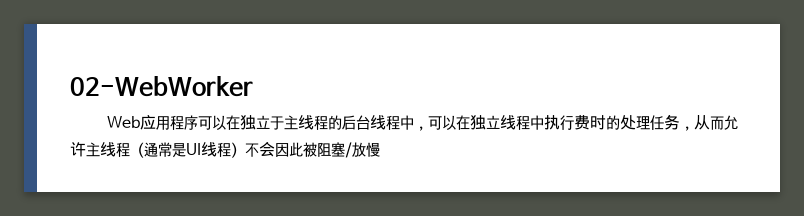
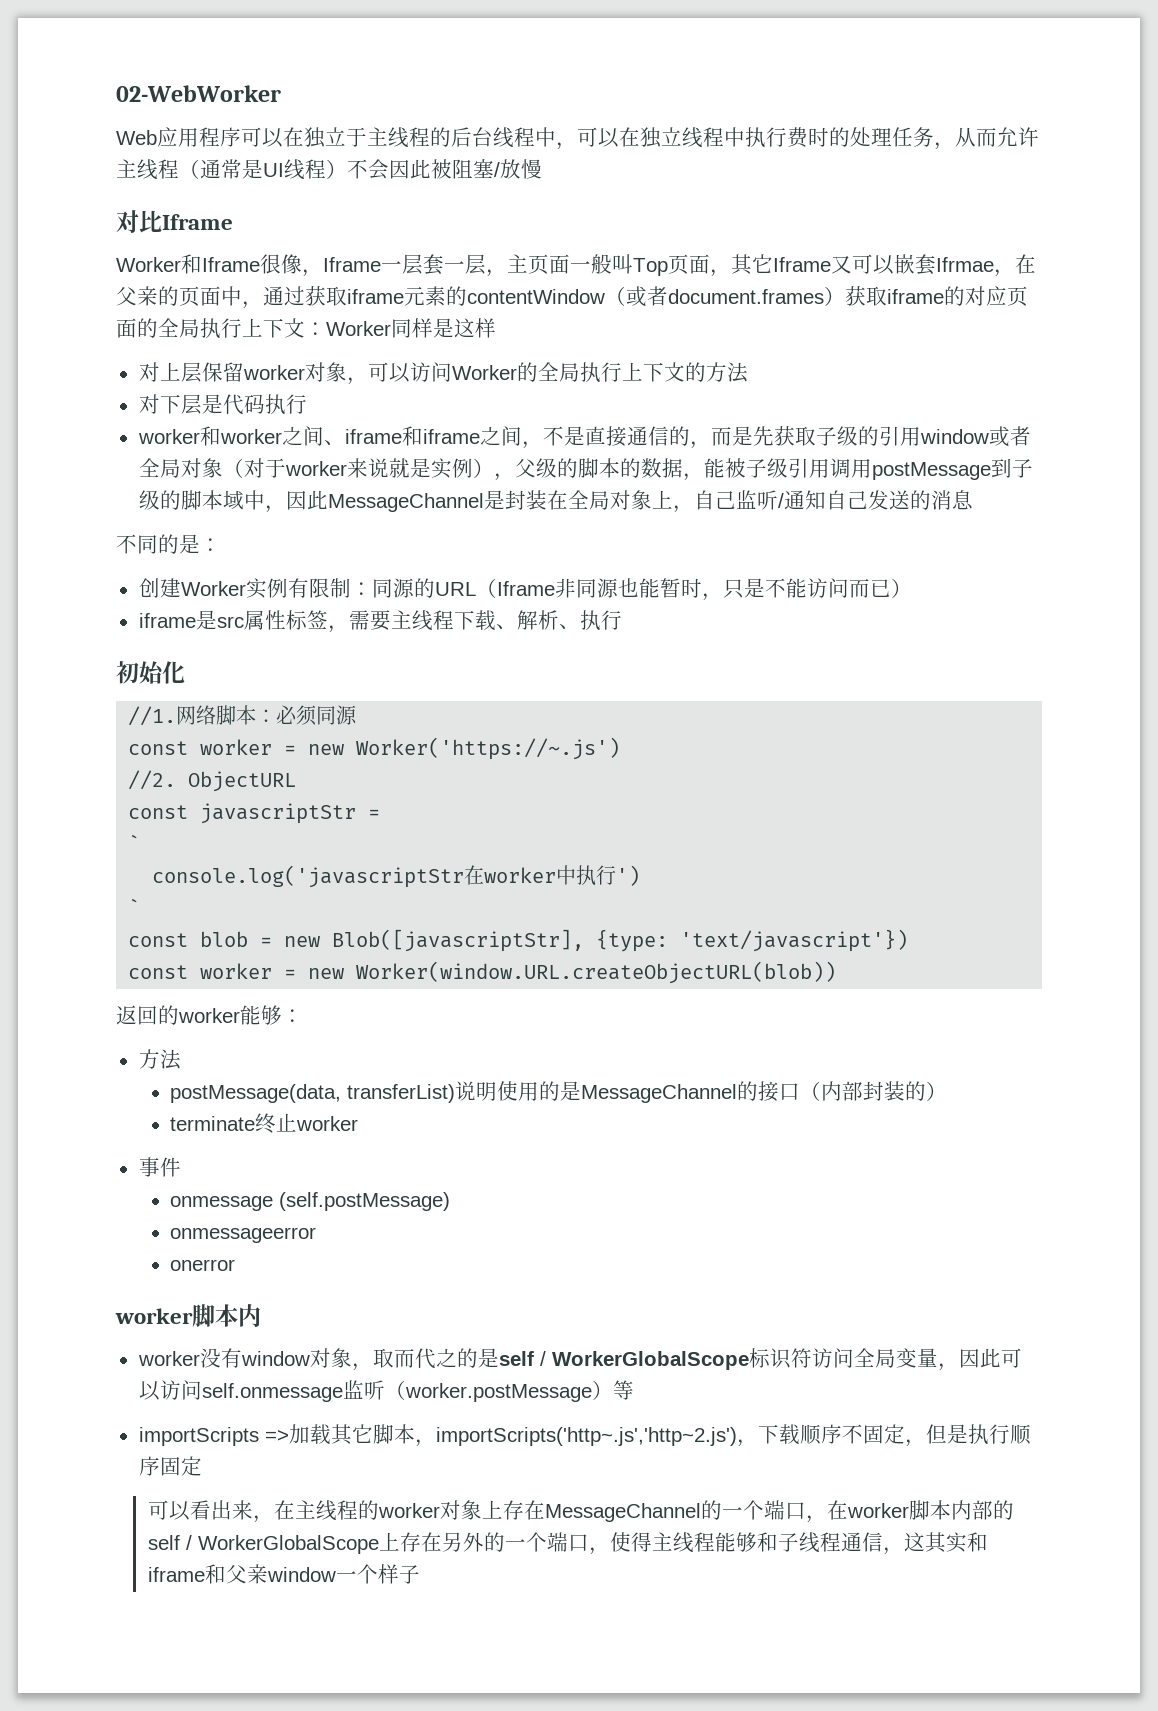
+ 对比Iframe
+ Worker和Iframe很像，Iframe一层套一层，主页面一般叫Top页面，其它Iframe又可以嵌套Ifrmae，在父亲的页面中，通过获取iframe元素的contentWindow（或者document.frames）获取iframe的对应页面的全局执行上下文：Worker同样是这样
+ 对上层保留worker对象，可以访问Worker的全局执行上下文的方法
+ 对下层是代码执行
+ worker和worker之间、iframe和iframe之间，不是直接通信的，而是先获取子级的引用window或者全局对象（对于worker来说就是实例），父级的脚本的数据，能被子级引用调用postMessage到子级的脚本域中，因此MessageChannel是封装在全局对象上，自己监听/通知自己发送的消息
+ 不同的是：
+ 创建Worker实例有限制：同源的URL（Iframe非同源也能暂时，只是不能访问而已）
+ iframe是src属性标签，需要主线程下载、解析、执行
+ 初始化
+ //1.网络脚本：必须同源
+ const worker = new Worker('https://~.js')
+ //2. ObjectURL
+ const javascriptStr =
+ `
+ console.log('javascriptStr在worker中执行')
+ `
+ const blob = new Blob([javascriptStr], {type: 'text/javascript'})
+ const worker = new Worker(window.URL.createObjectURL(blob))
+ 返回的worker能够：
+ 方法
+ postMessage(data, transferList)说明使用的是MessageChannel的接口（内部封装的）
+ terminate终止worker
+ 事件
+ onmessage (self.postMessage)
+ onmessageerror
+ onerror
+ worker脚本内
+ worker没有window对象，取而代之的是self / WorkerGlobalScope标识符访问全局变量，因此可以访问self.onmessage监听（worker.postMessage）等
+ importScripts =>加载其它脚本，importScripts('http~.js','http~2.js')，下载顺序不固定，但是执行顺序固定
+ 可以看出来，在主线程的worker对象上存在MessageChannel的一个端口，在worker脚本内部的self / WorkerGlobalScope上存在另外的一个端口，使得主线程能够和子线程通信，这其实和iframe和父亲window一个样子

